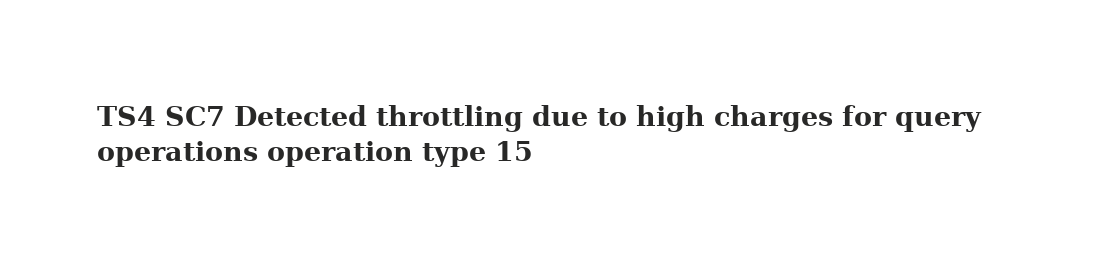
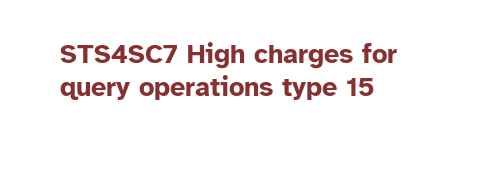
- TS4 SC7 Detected throttling due to high charges for query operations operation type 15
+ STS4SC7 High charges for query operations type 15

